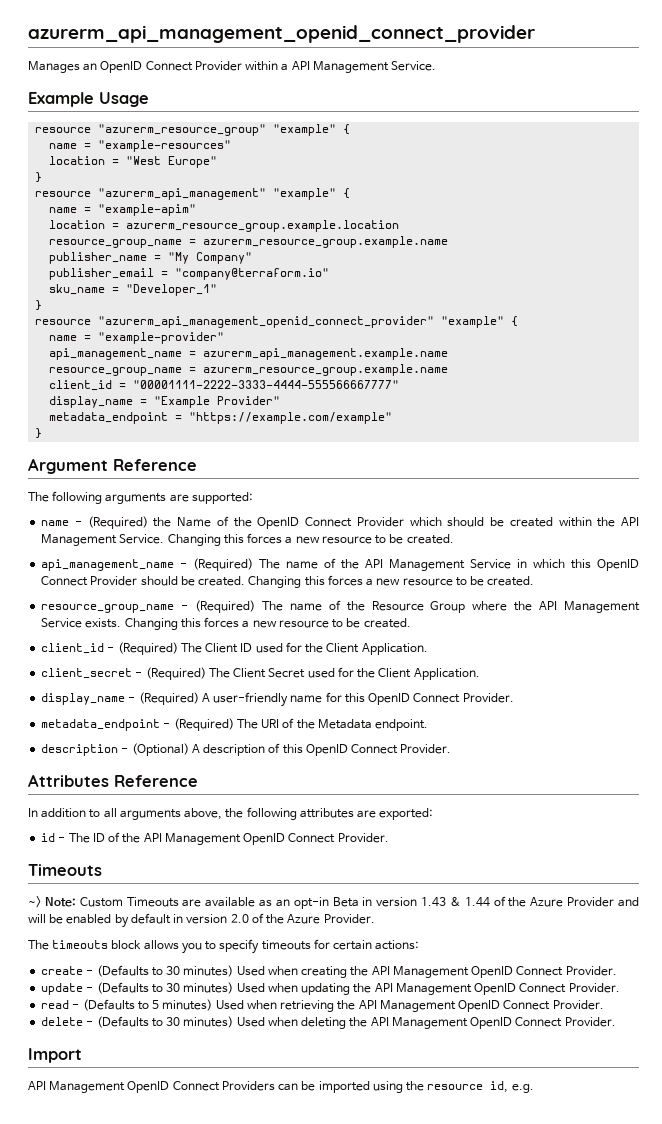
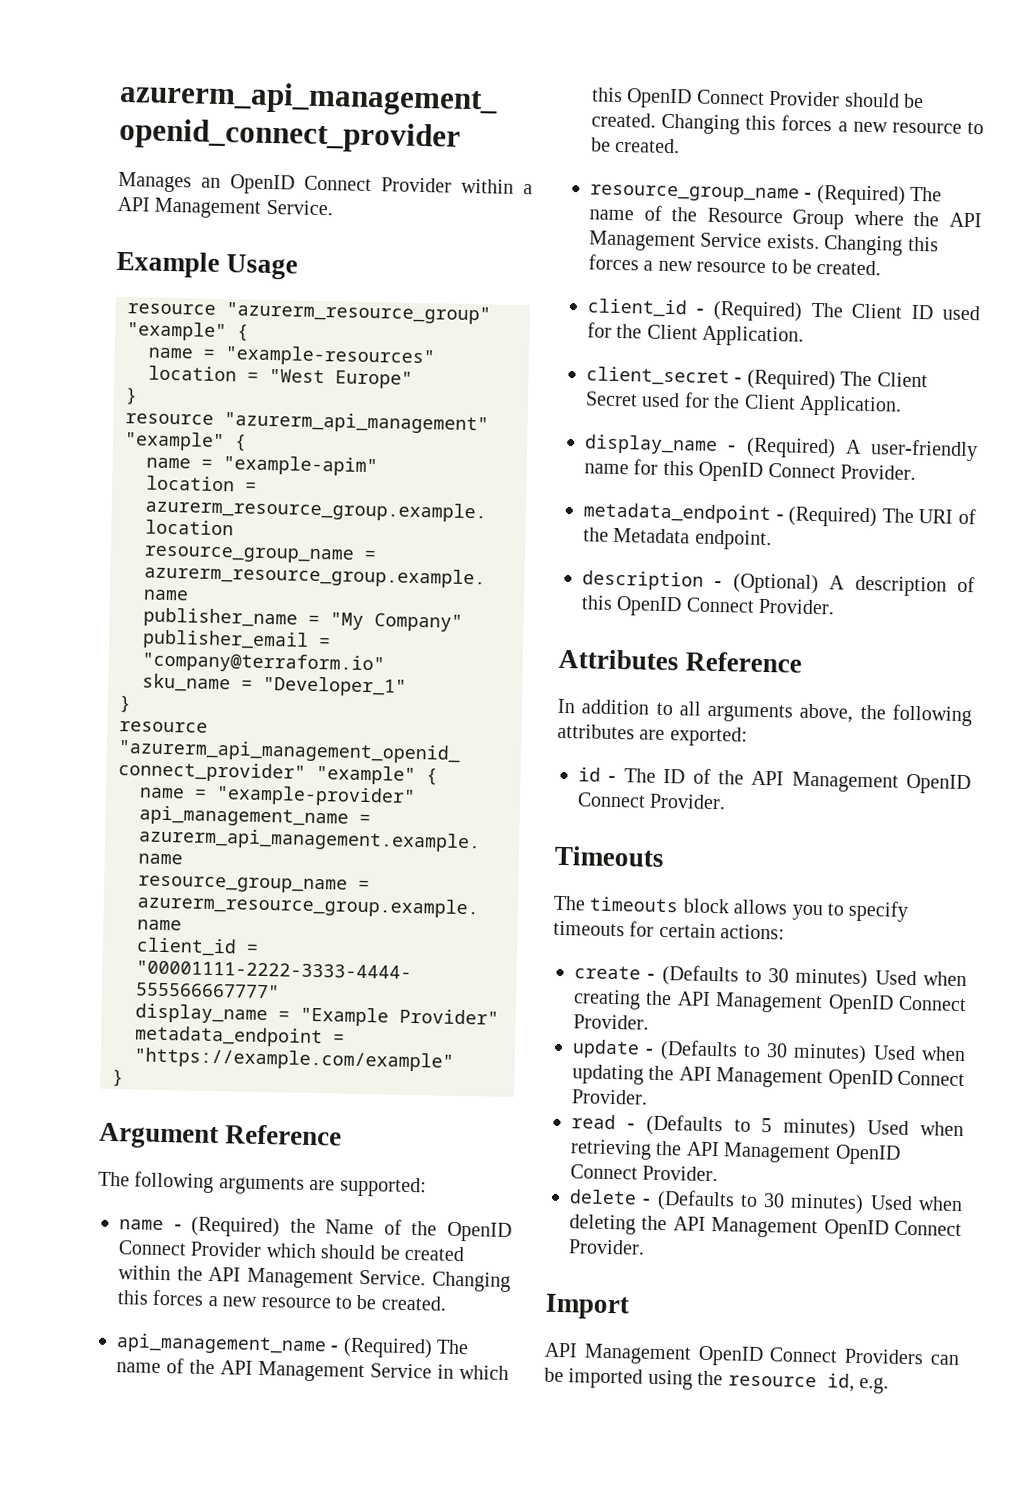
- ~> Note: Custom Timeouts are available as an opt-in Beta in version 1.43 & 1.44 of the Azure Provider and will be enabled by default in version 2.0 of the Azure Provider.

